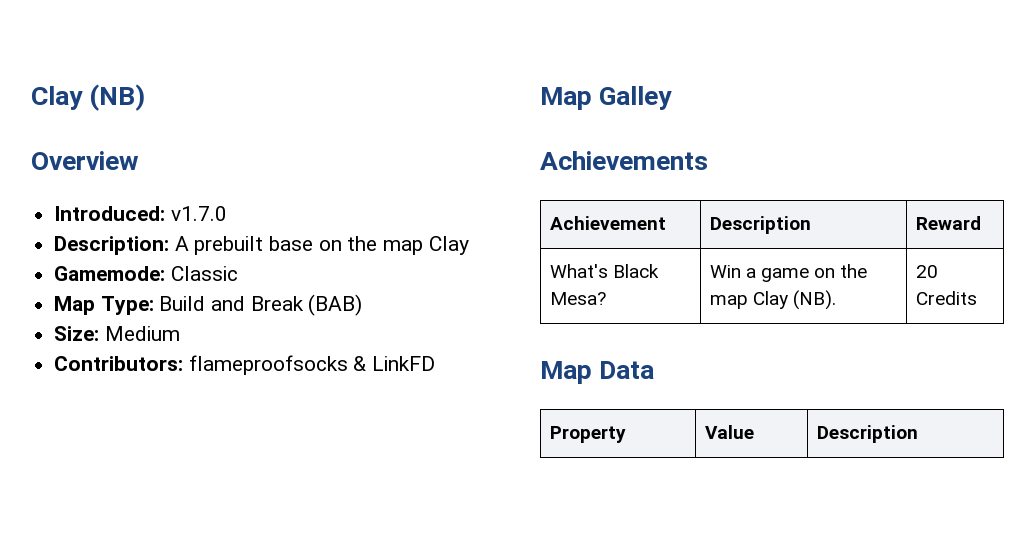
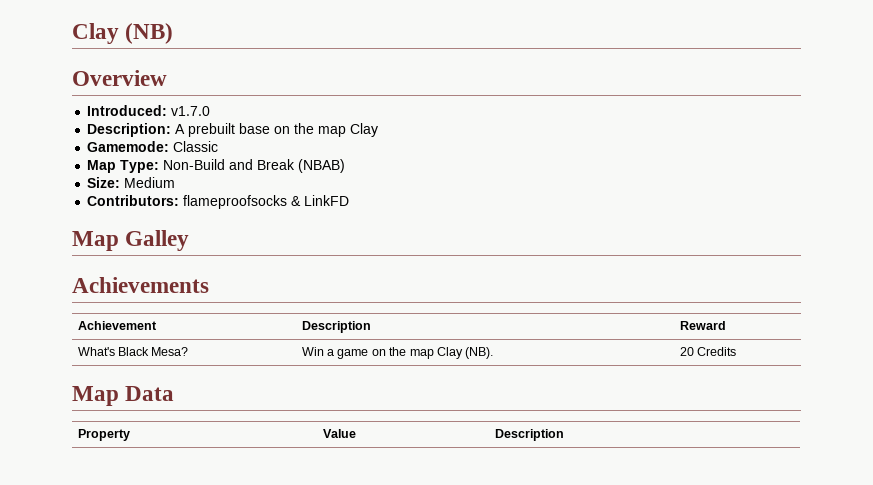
- Map Type: Build and Break (BAB)
+ Map Type: Non-Build and Break (NBAB)

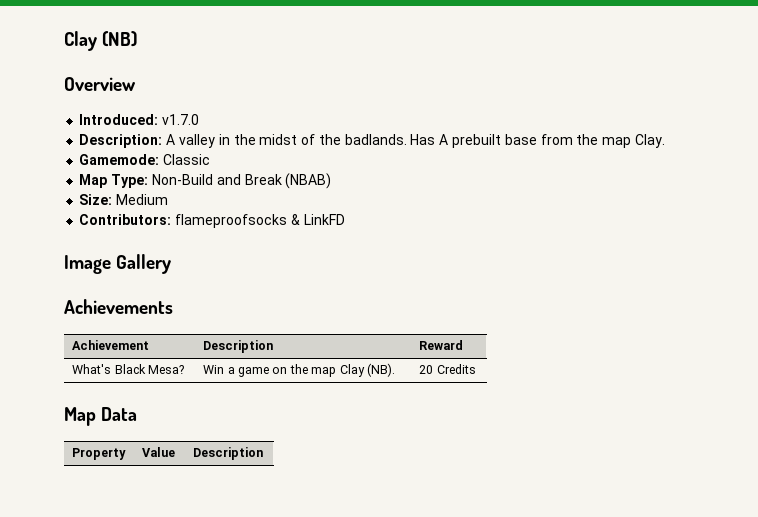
- Description: A prebuilt base on the map Clay
+ Description: A valley in the midst of the badlands. Has A prebuilt base from the map Clay.
- Map Galley
+ Image Gallery

